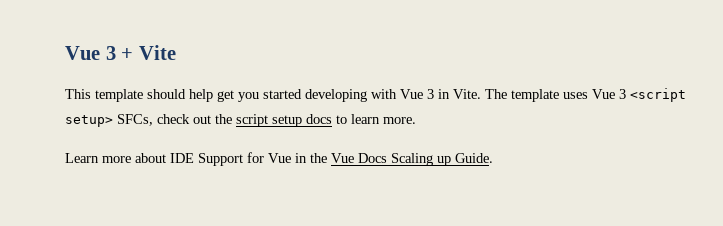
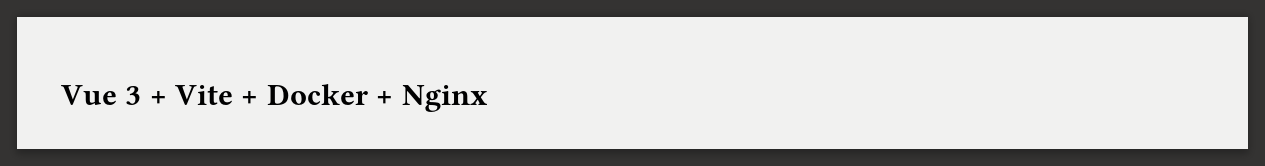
- Vue 3 + Vite
- This template should help get you started developing with Vue 3 in Vite. The template uses Vue 3 <script setup> SFCs, check out the script setup docs to learn more.
- Learn more about IDE Support for Vue in the Vue Docs Scaling up Guide.
+ Vue 3 + Vite + Docker + Nginx

